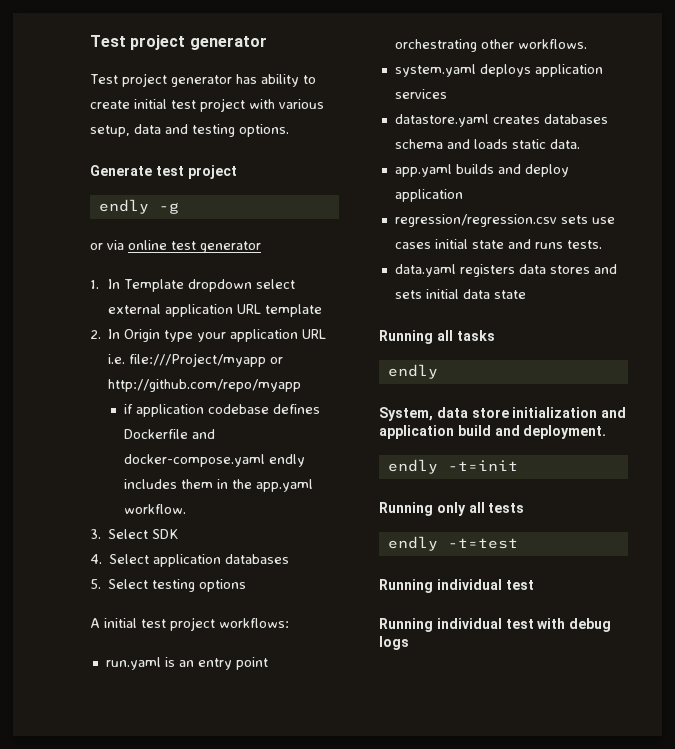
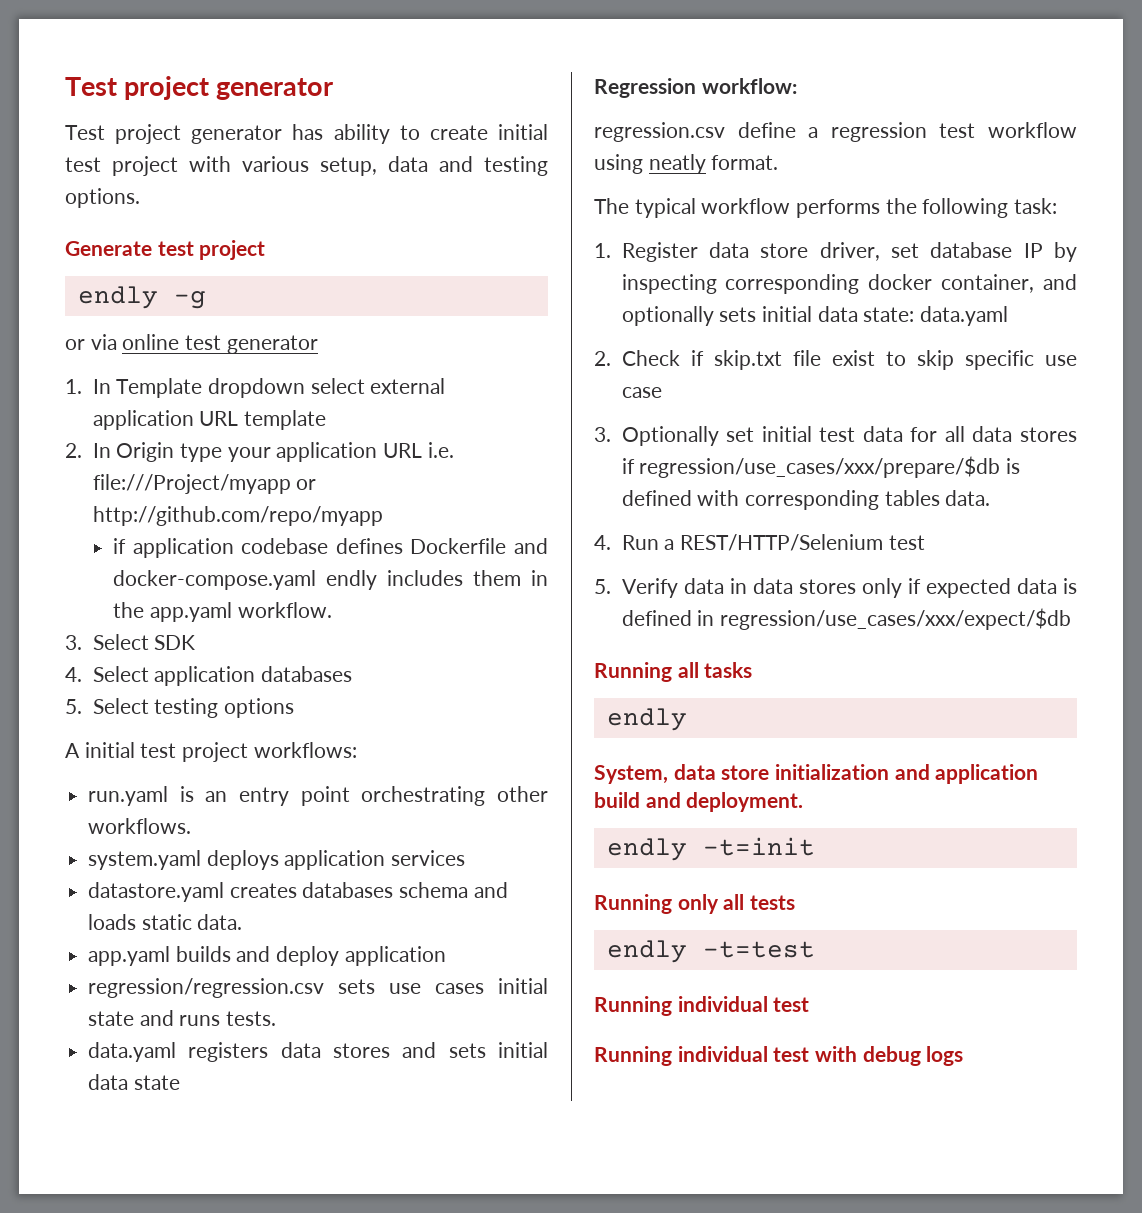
+ Regression workflow:
+ regression.csv define a regression test workflow using neatly format.
+ The typical workflow performs the following task:
+ 1. Register data store driver, set database IP by inspecting corresponding docker container, and optionally sets initial data state: data.yaml
+ 2. Check if skip.txt file exist to skip specific use case
+ 3. Optionally set initial test data for all data stores if regression/use_cases/xxx/prepare/$db is defined with corresponding tables data.
+ 4. Run a REST/HTTP/Selenium test
+ 5. Verify data in data stores only if expected data is defined in regression/use_cases/xxx/expect/$db

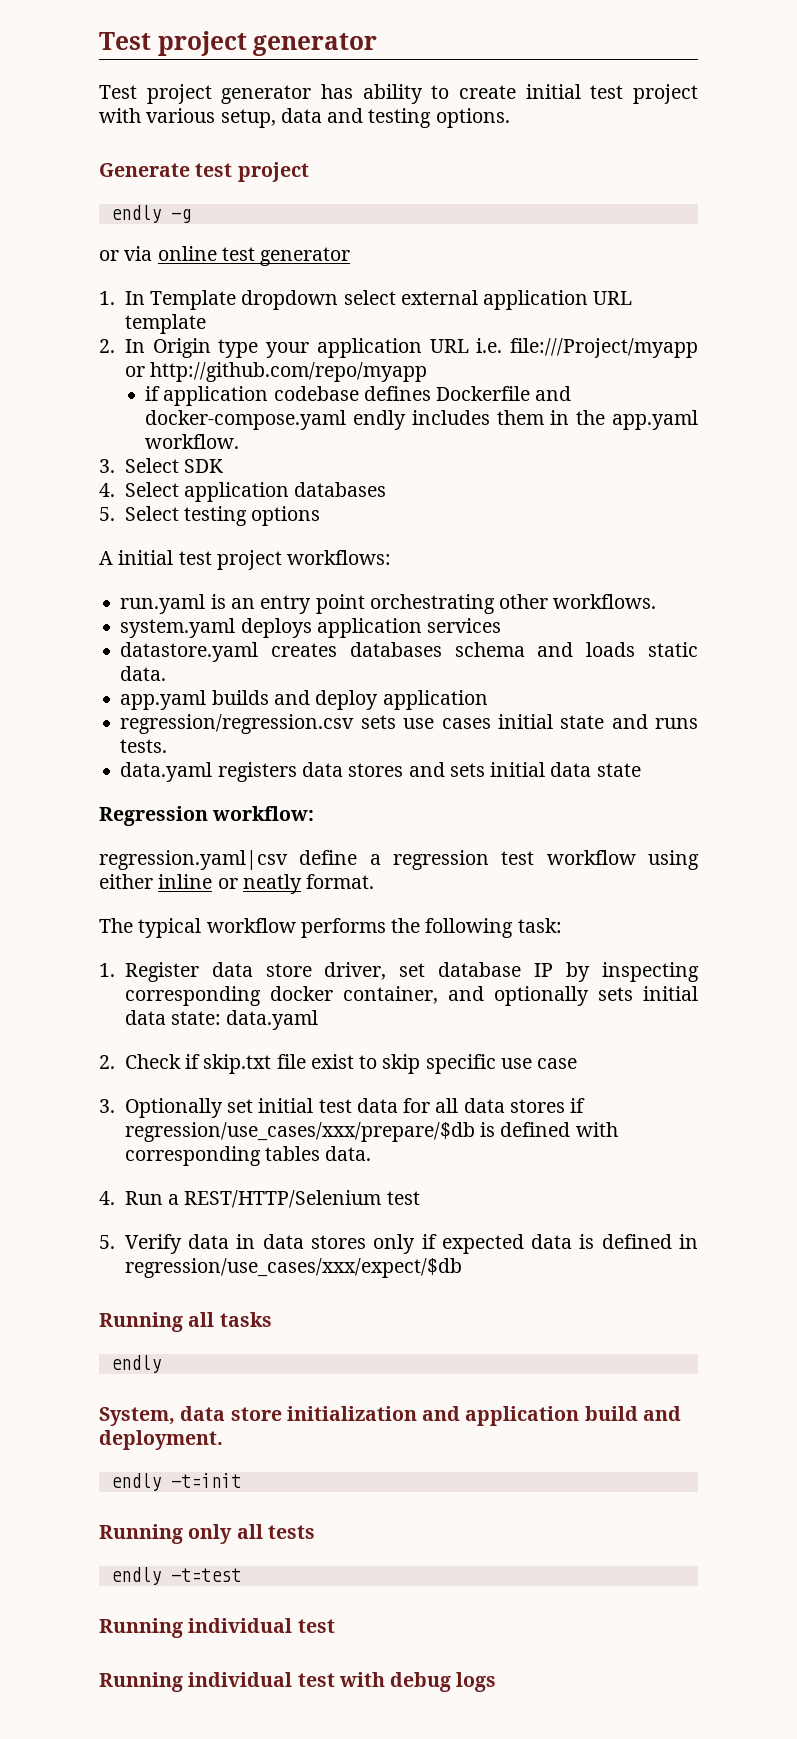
- regression.csv define a regression test workflow using neatly format.
+ regression.yaml|csv define a regression test workflow using either inline or neatly format.

